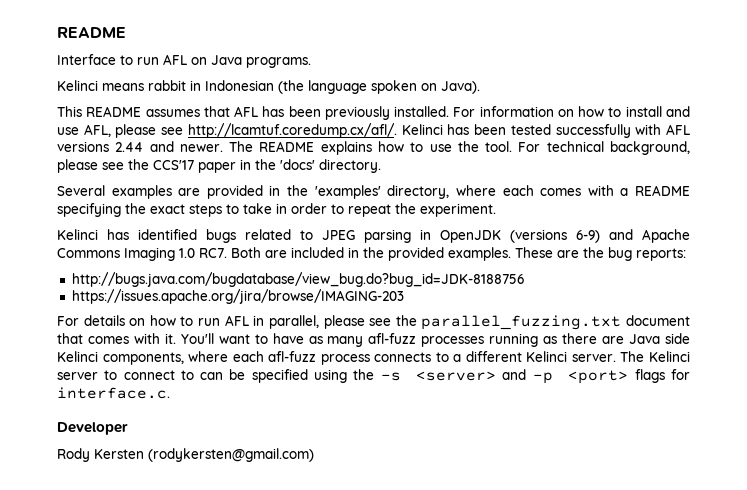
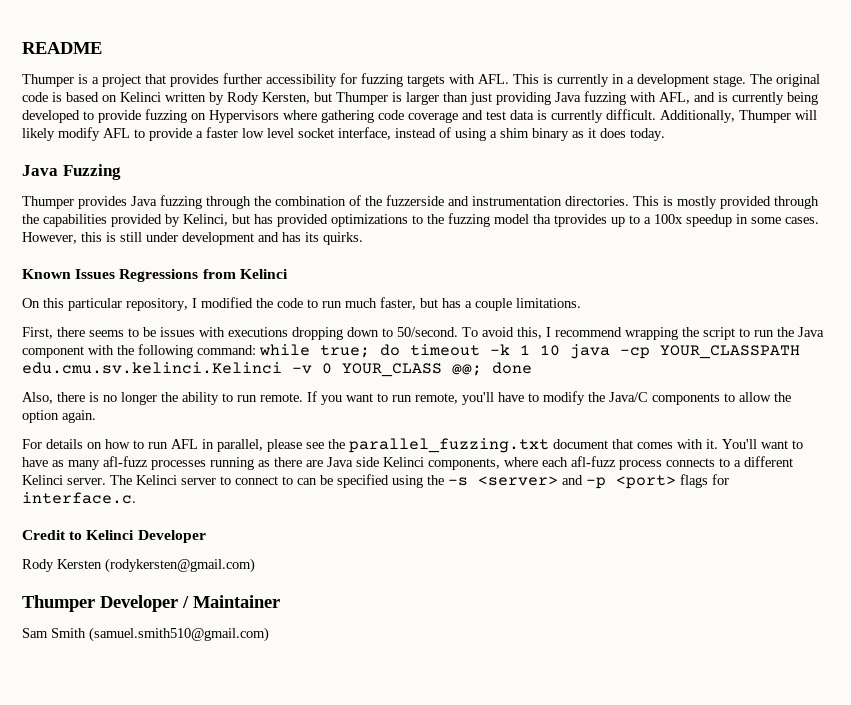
- Interface to run AFL on Java programs.
- Kelinci means rabbit in Indonesian (the language spoken on Java).
- This README assumes that AFL has been previously installed. For information on how to install and use AFL, please see http://lcamtuf.coredump.cx/afl/. Kelinci has been tested successfully with AFL versions 2.44 and newer. The README explains how to use the tool. For technical background, please see the CCS'17 paper in the 'docs' directory.
- Several examples are provided in the 'examples' directory, where each comes with a README specifying the exact steps to take in order to repeat the experiment.
- Kelinci has identified bugs related to JPEG parsing in OpenJDK (versions 6-9) and Apache Commons Imaging 1.0 RC7. Both are included in the provided examples. These are the bug reports:
- http://bugs.java.com/bugdatabase/view_bug.do?bug_id=JDK-8188756
- https://issues.apache.org/jira/browse/IMAGING-203
+ Thumper is a project that provides further accessibility for fuzzing targets with AFL. This is currently in a development stage. The original code is based on Kelinci written by Rody Kersten, but Thumper is larger than just providing Java fuzzing with AFL, and is currently being developed to provide fuzzing on Hypervisors where gathering code coverage and test data is currently difficult. Additionally, Thumper will likely modify AFL to provide a faster low level socket interface, instead of using a shim binary as it does today.
+ Java Fuzzing
+ Thumper provides Java fuzzing through the combination of the fuzzerside and instrumentation directories. This is mostly provided through the capabilities provided by Kelinci, but has provided optimizations to the fuzzing model tha tprovides up to a 100x speedup in some cases. However, this is still under development and has its quirks.
+ Known Issues Regressions from Kelinci
+ On this particular repository, I modified the code to run much faster, but has a couple limitations.
+ First, there seems to be issues with executions dropping down to 50/second. To avoid this, I recommend wrapping the script to run the Java component with the following command: while true; do timeout -k 1 10 java -cp YOUR_CLASSPATH edu.cmu.sv.kelinci.Kelinci -v 0 YOUR_CLASS @@; done
+ Also, there is no longer the ability to run remote. If you want to run remote, you'll have to modify the Java/C components to allow the option again.
- Developer
+ Credit to Kelinci Developer
+ Thumper Developer / Maintainer
+ Sam Smith (samuel.smith510@gmail.com)

